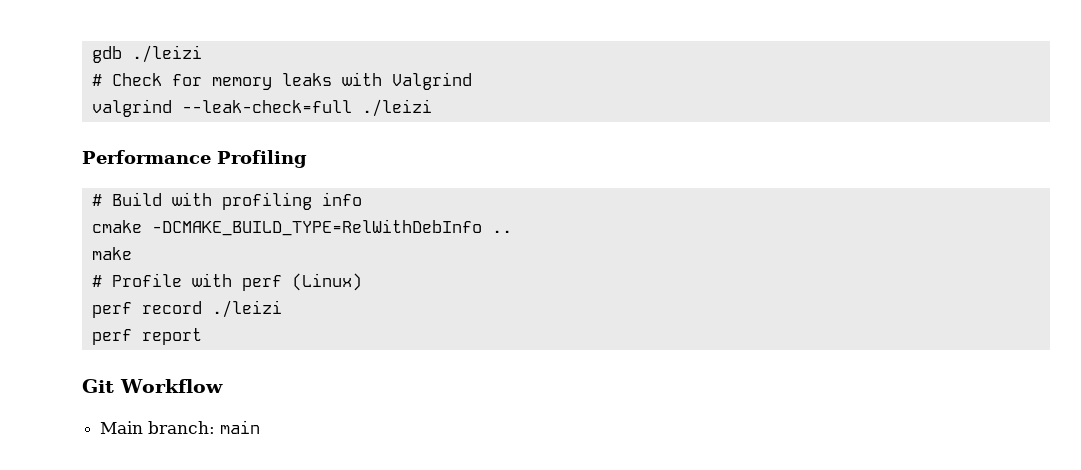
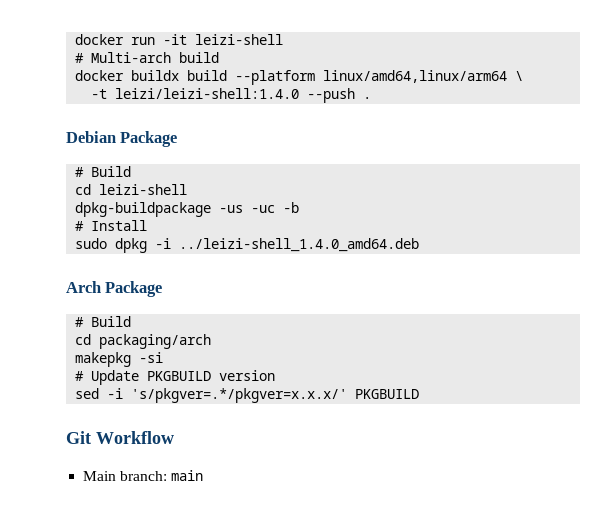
- gdb ./leizi
- # Check for memory leaks with Valgrind
- valgrind --leak-check=full ./leizi
- Performance Profiling
- # Build with profiling info
- cmake -DCMAKE_BUILD_TYPE=RelWithDebInfo ..
- make
- # Profile with perf (Linux)
- perf record ./leizi
- perf report
+ docker run -it leizi-shell
+ # Multi-arch build
+ docker buildx build --platform linux/amd64,linux/arm64 \
+ -t leizi/leizi-shell:1.4.0 --push .
+ Debian Package
+ # Build
+ cd leizi-shell
+ dpkg-buildpackage -us -uc -b
+ # Install
+ sudo dpkg -i ../leizi-shell_1.4.0_amd64.deb
+ Arch Package
+ # Build
+ cd packaging/arch
+ makepkg -si
+ # Update PKGBUILD version
+ sed -i 's/pkgver=.*/pkgver=x.x.x/' PKGBUILD

